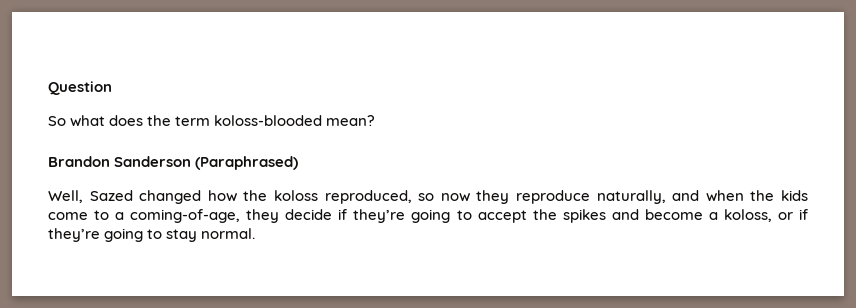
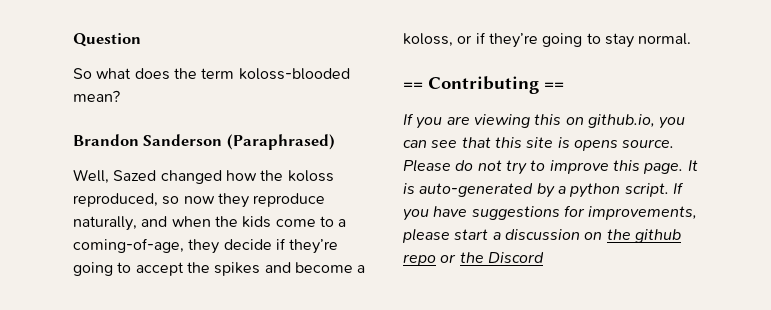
+ == Contributing ==
+ If you are viewing this on github.io, you can see that this site is opens source. Please do not try to improve this page. It is auto-generated by a python script. If you have suggestions for improvements, please start a discussion on the github repo or the Discord

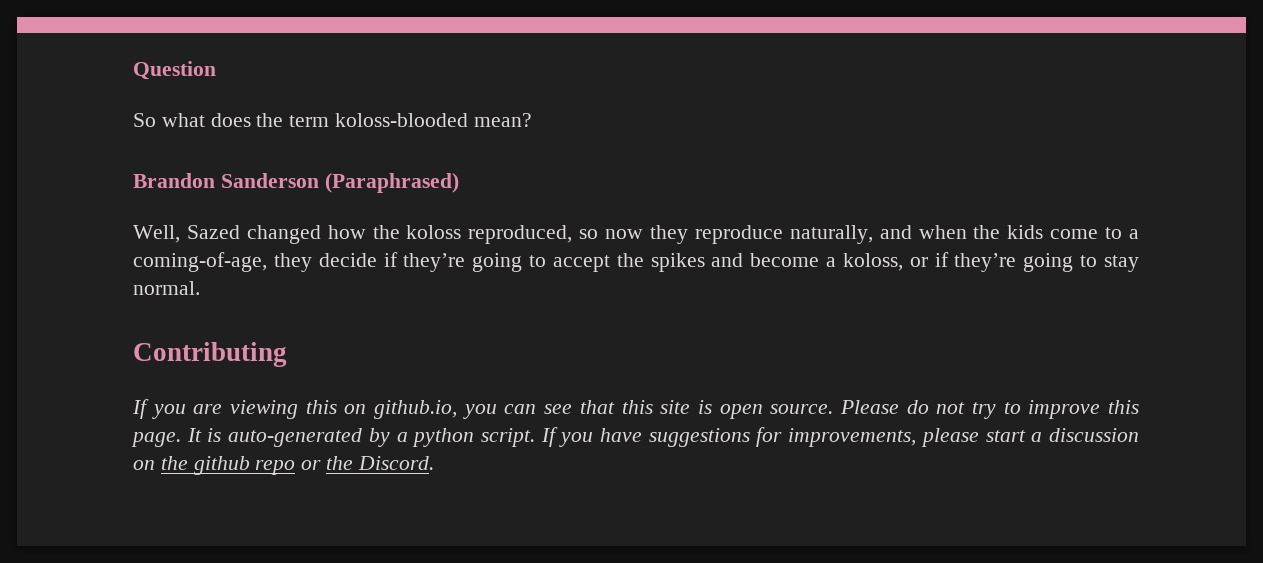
- == Contributing ==
+ Contributing
- If you are viewing this on github.io, you can see that this site is opens source.
+ If you are viewing this on github.io, you can see that this site is open source.
- If you have suggestions for improvements, please start a discussion on the github repo or the Discord
+ If you have suggestions for improvements, please start a discussion on the github repo or the Discord.

